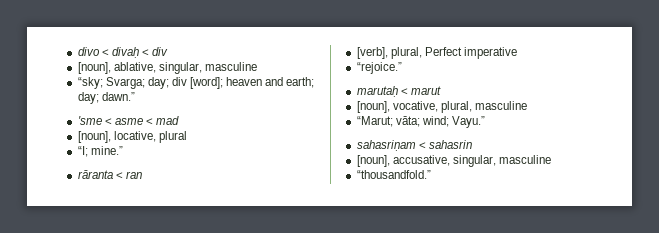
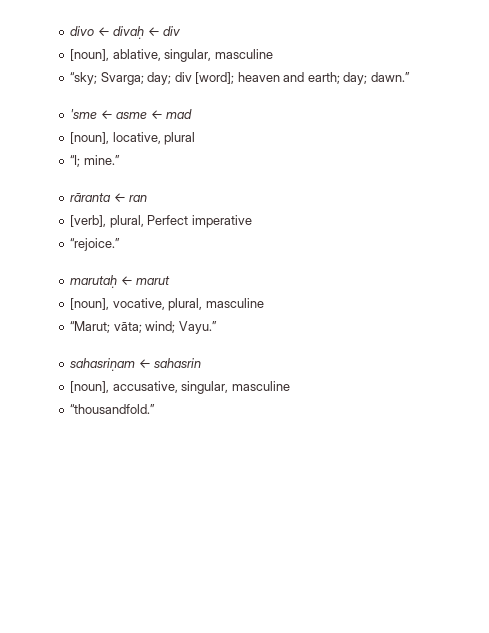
- divo < divaḥ < div
+ divo ← divaḥ ← div
- 'sme < asme < mad
+ 'sme ← asme ← mad
- rāranta < ran
+ rāranta ← ran
- marutaḥ < marut
+ marutaḥ ← marut
- sahasriṇam < sahasrin
+ sahasriṇam ← sahasrin

